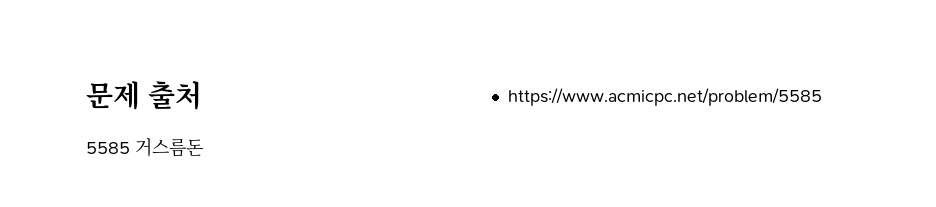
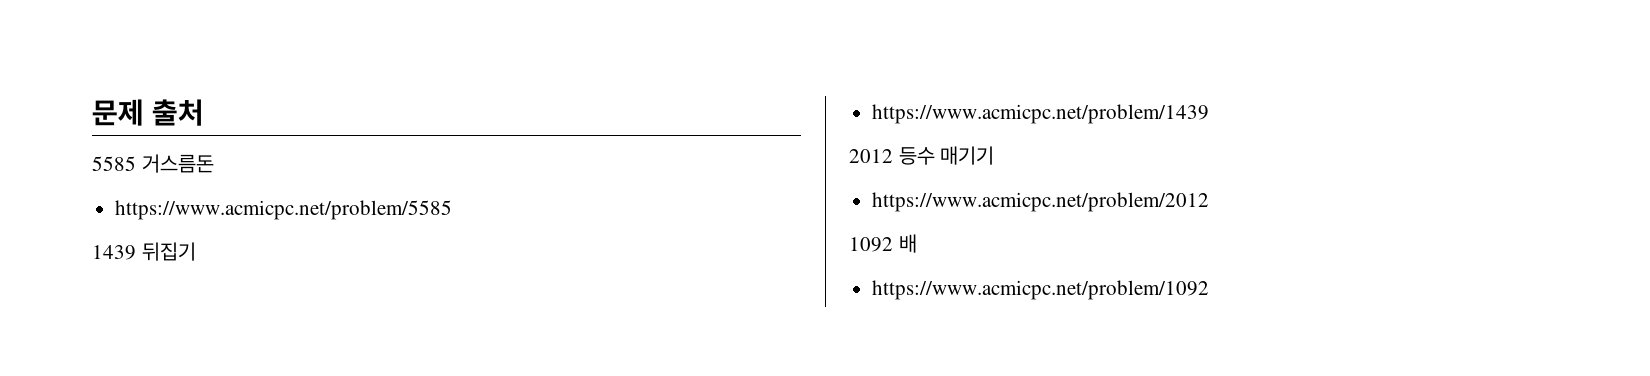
+ 1439 뒤집기
+ https://www.acmicpc.net/problem/1439
+ 2012 등수 매기기
+ https://www.acmicpc.net/problem/2012
+ 1092 배
+ https://www.acmicpc.net/problem/1092

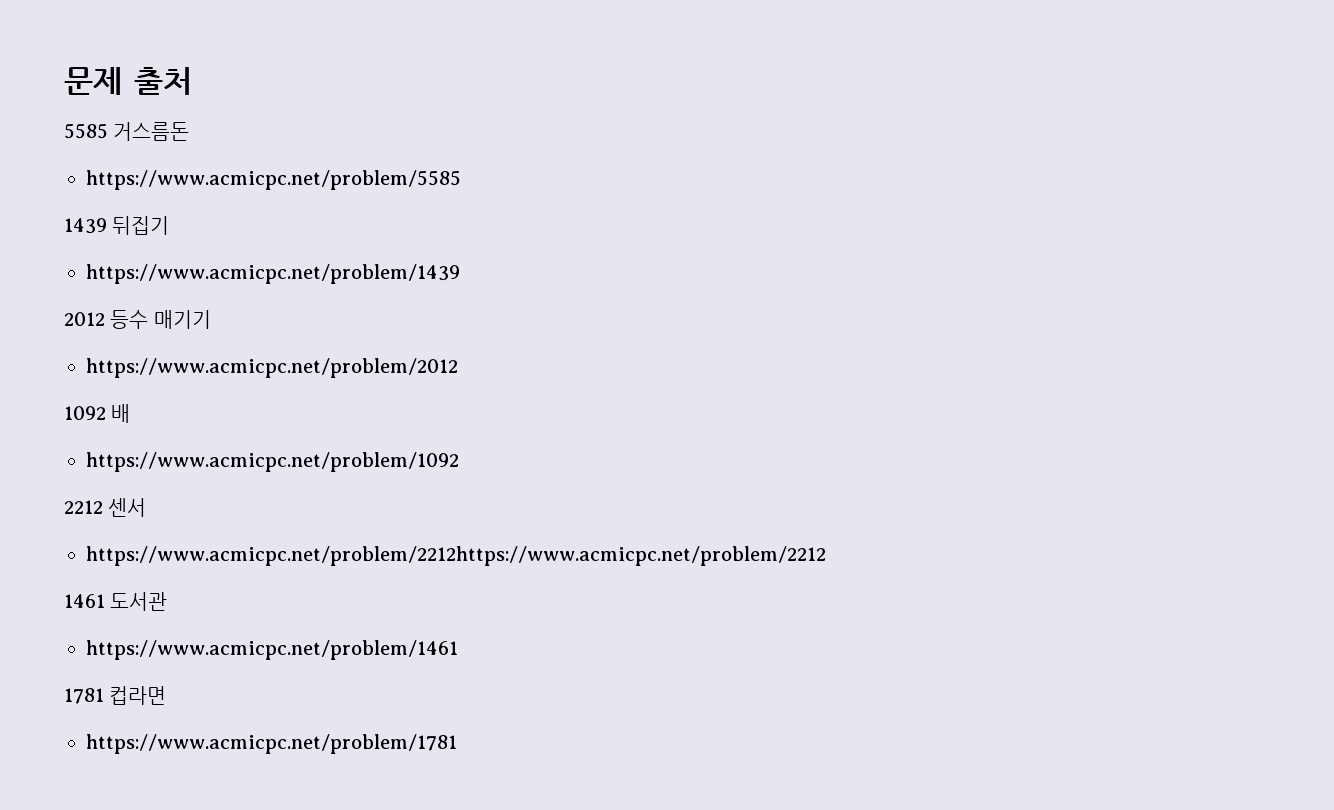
+ 2212 센서
+ https://www.acmicpc.net/problem/2212https://www.acmicpc.net/problem/2212
+ 1461 도서관
+ https://www.acmicpc.net/problem/1461
+ 1781 컵라면
+ https://www.acmicpc.net/problem/1781

